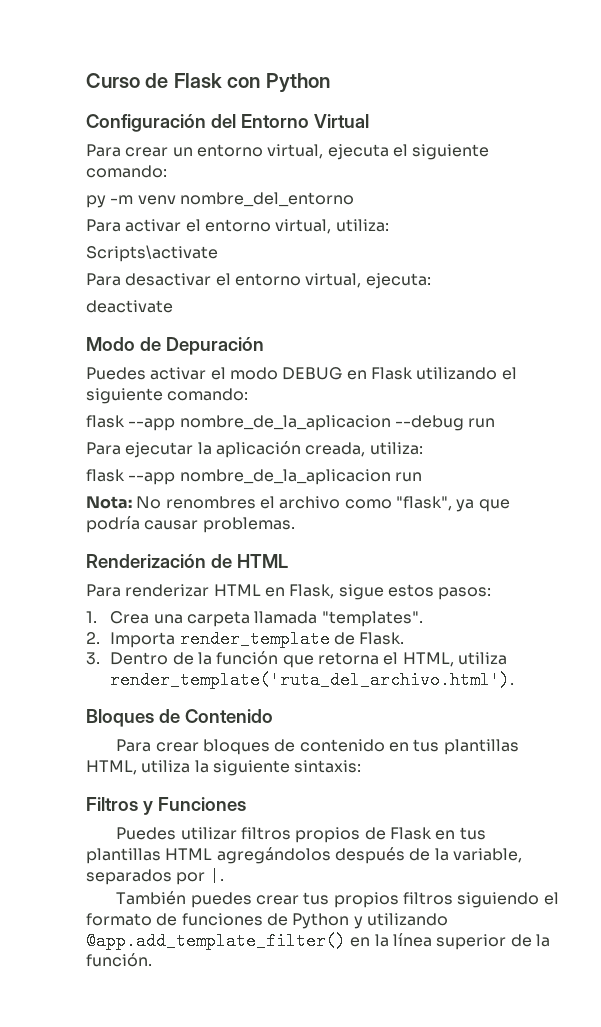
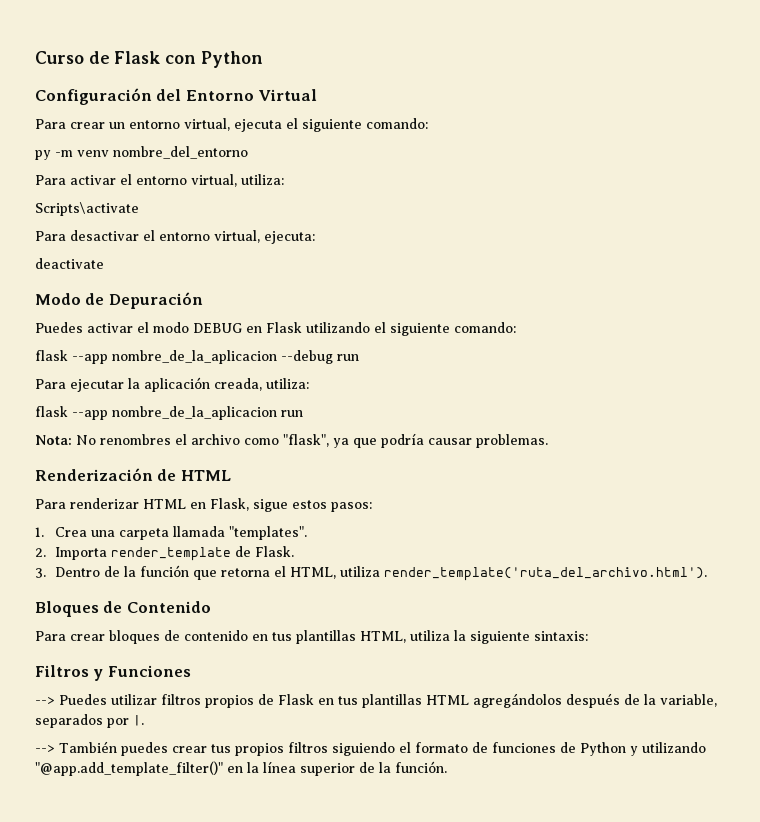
- Puedes utilizar filtros propios de Flask en tus plantillas HTML agregándolos después de la variable, separados por |.
+ --> Puedes utilizar filtros propios de Flask en tus plantillas HTML agregándolos después de la variable, separados por |.
- También puedes crear tus propios filtros siguiendo el formato de funciones de Python y utilizando @app.add_template_filter() en la línea superior de la función.
+ --> También puedes crear tus propios filtros siguiendo el formato de funciones de Python y utilizando "@app.add_template_filter()" en la línea superior de la función.

